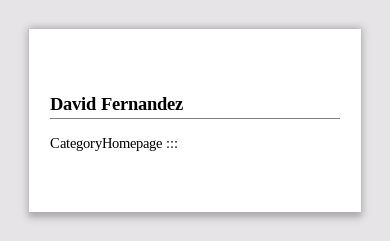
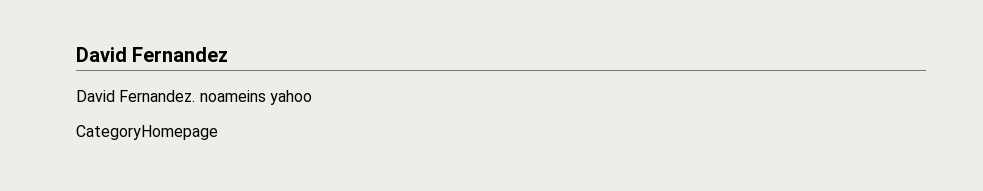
+ David Fernandez. noameins yahoo
- CategoryHomepage :::
+ CategoryHomepage

